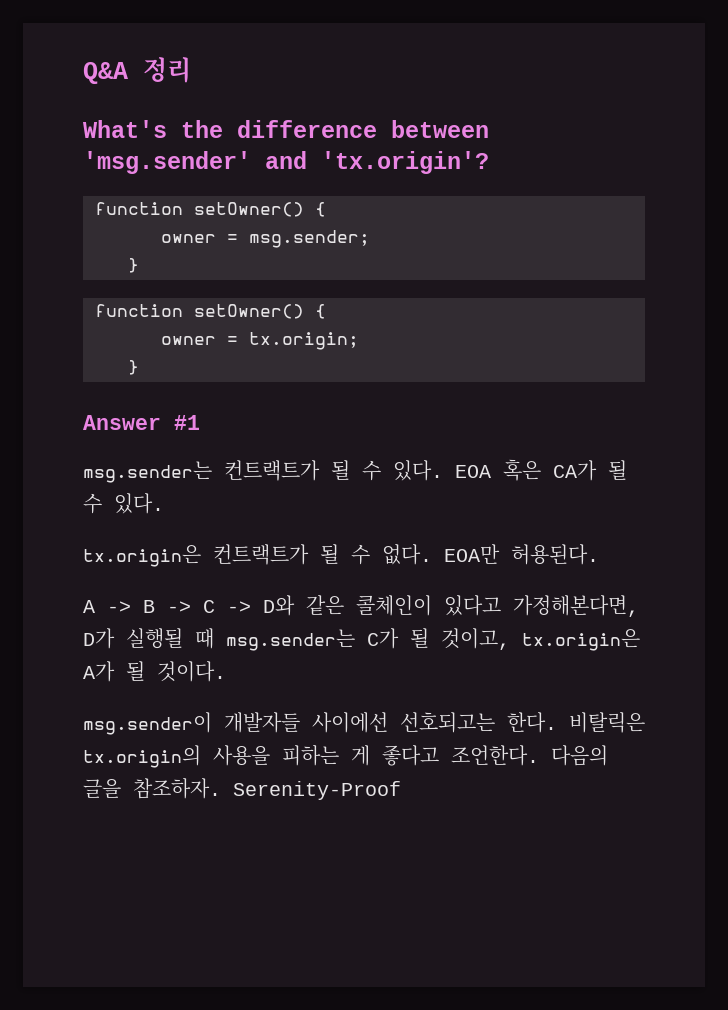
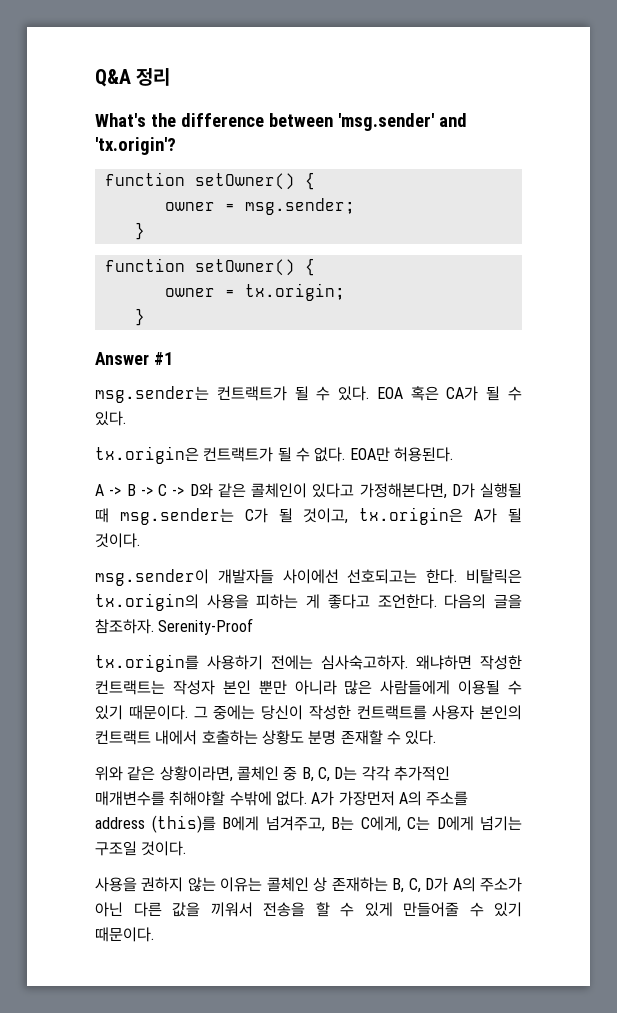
+ tx.origin를 사용하기 전에는 심사숙고하자. 왜냐하면 작성한 컨트랙트는 작성자 본인 뿐만 아니라 많은 사람들에게 이용될 수 있기 때문이다. 그 중에는 당신이 작성한 컨트랙트를 사용자 본인의 컨트랙트 내에서 호출하는 상황도 분명 존재할 수 있다.
+ 위와 같은 상황이라면, 콜체인 중 B, C, D는 각각 추가적인 매개변수를 취해야할 수밖에 없다. A가 가장먼저 A의 주소를 address (this)를 B에게 넘겨주고, B는 C에게, C는 D에게 넘기는 구조일 것이다.
+ 사용을 권하지 않는 이유는 콜체인 상 존재하는 B, C, D가 A의 주소가 아닌 다른 값을 끼워서 전송을 할 수 있게 만들어줄 수 있기 때문이다.

